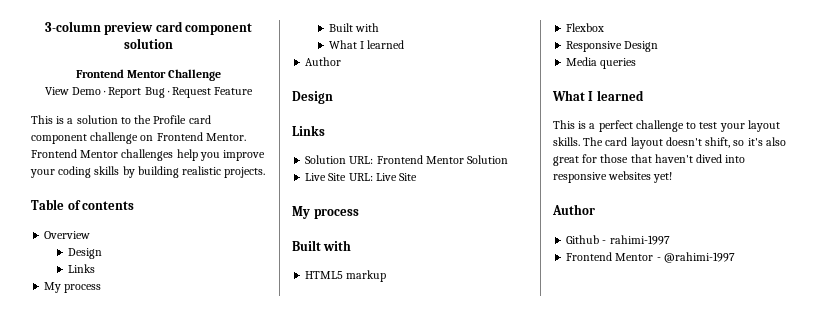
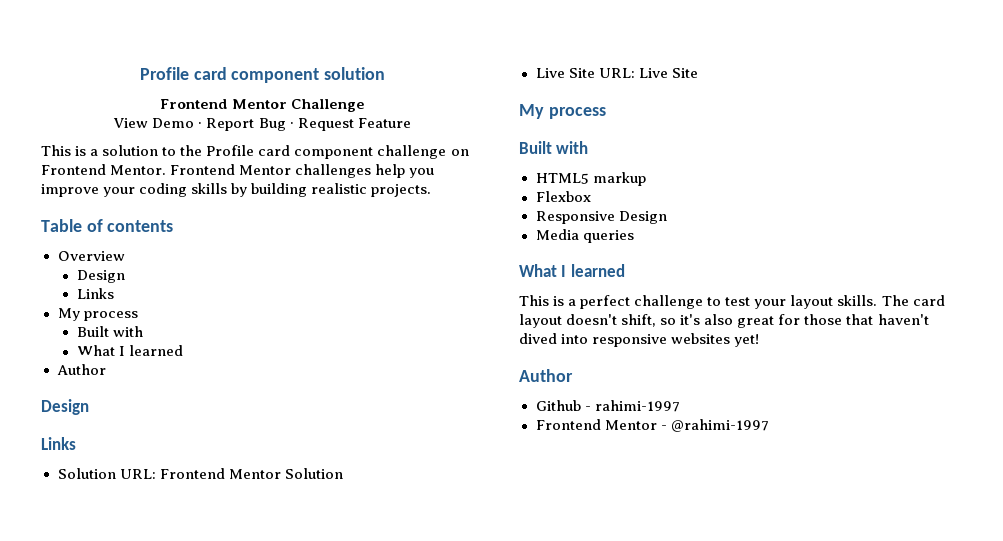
- 3-column preview card component solution
+ Profile card component solution

